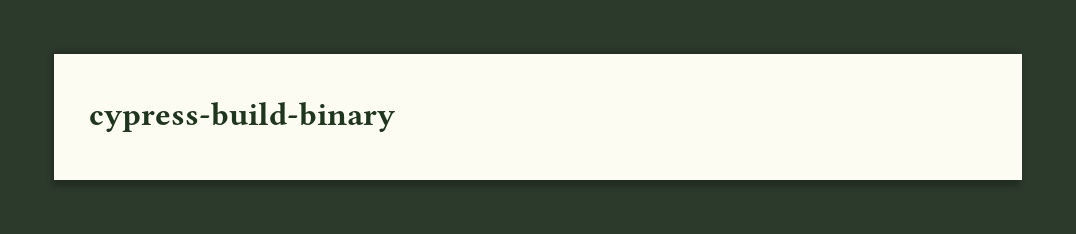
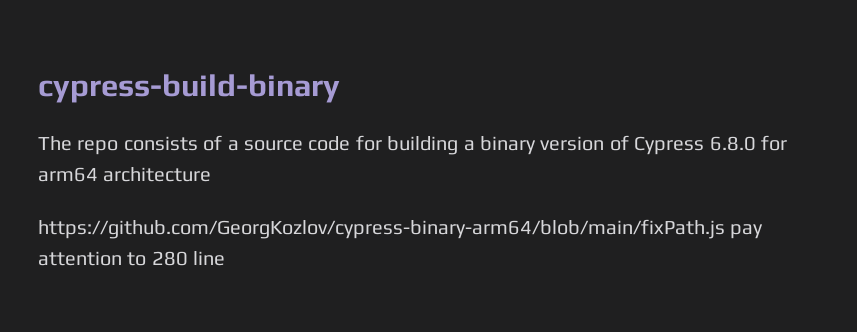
+ The repo consists of a source code for building a binary version of Cypress 6.8.0 for arm64 architecture
+ https://github.com/GeorgKozlov/cypress-binary-arm64/blob/main/fixPath.js pay attention to 280 line

